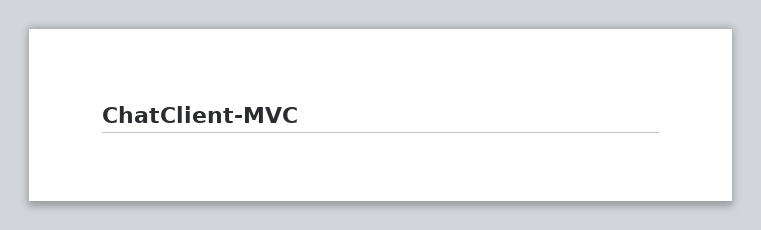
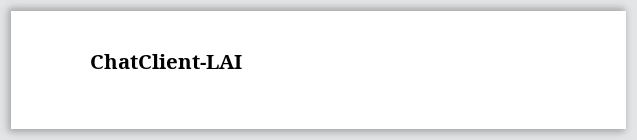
- ChatClient-MVC
+ ChatClient-LAI

